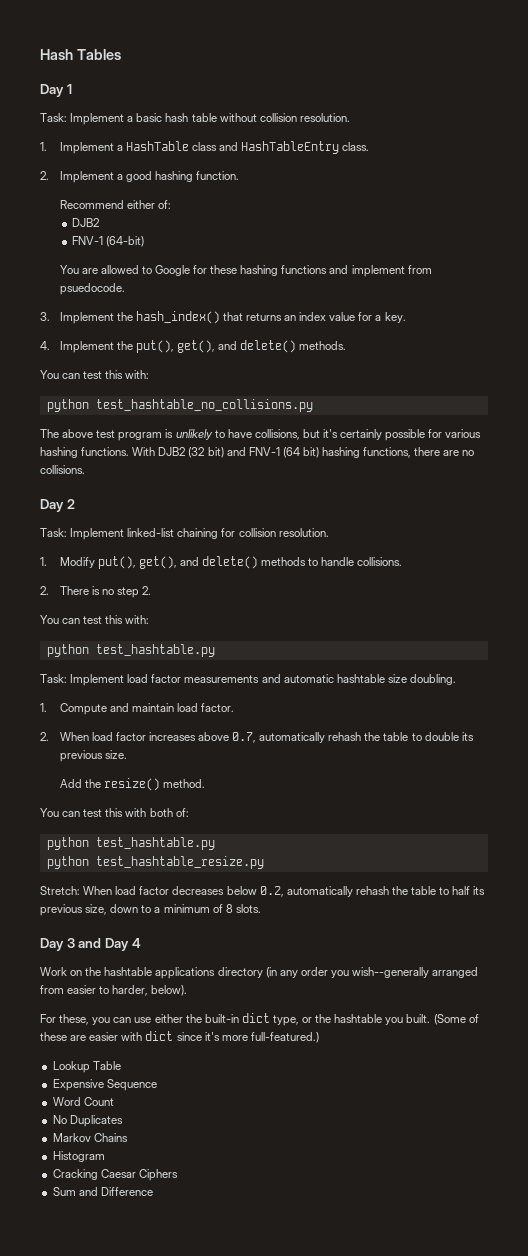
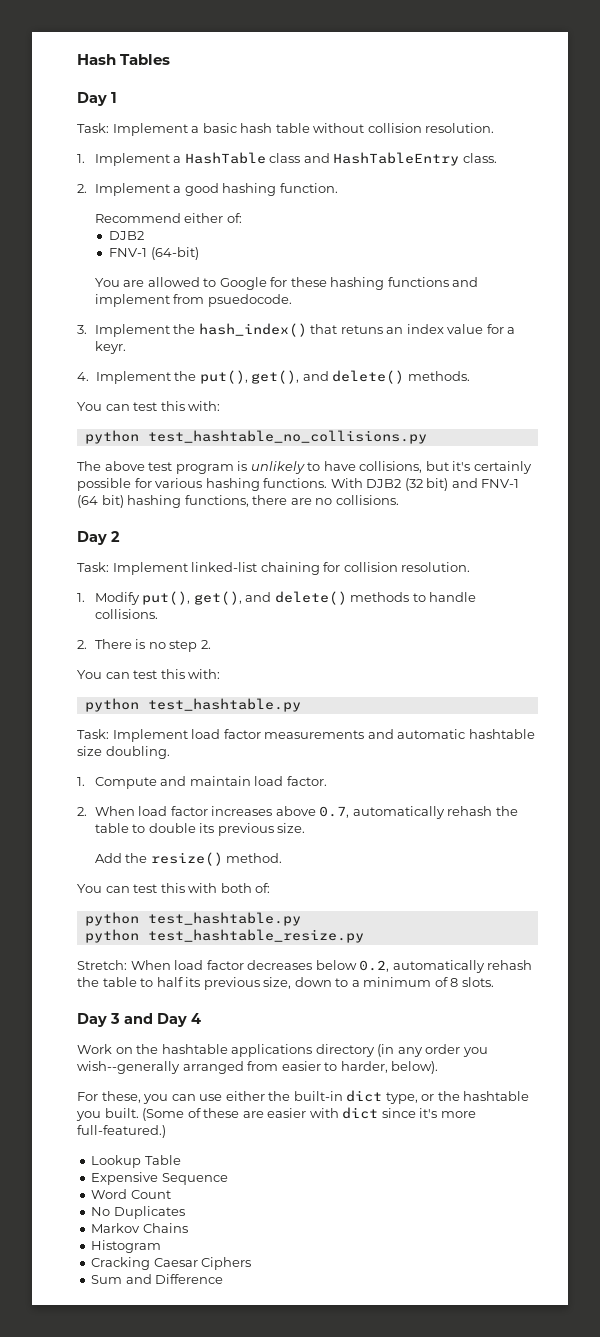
- 3. Implement the hash_index() that returns an index value for a key.
+ 3. Implement the hash_index() that retuns an index value for a keyr.

